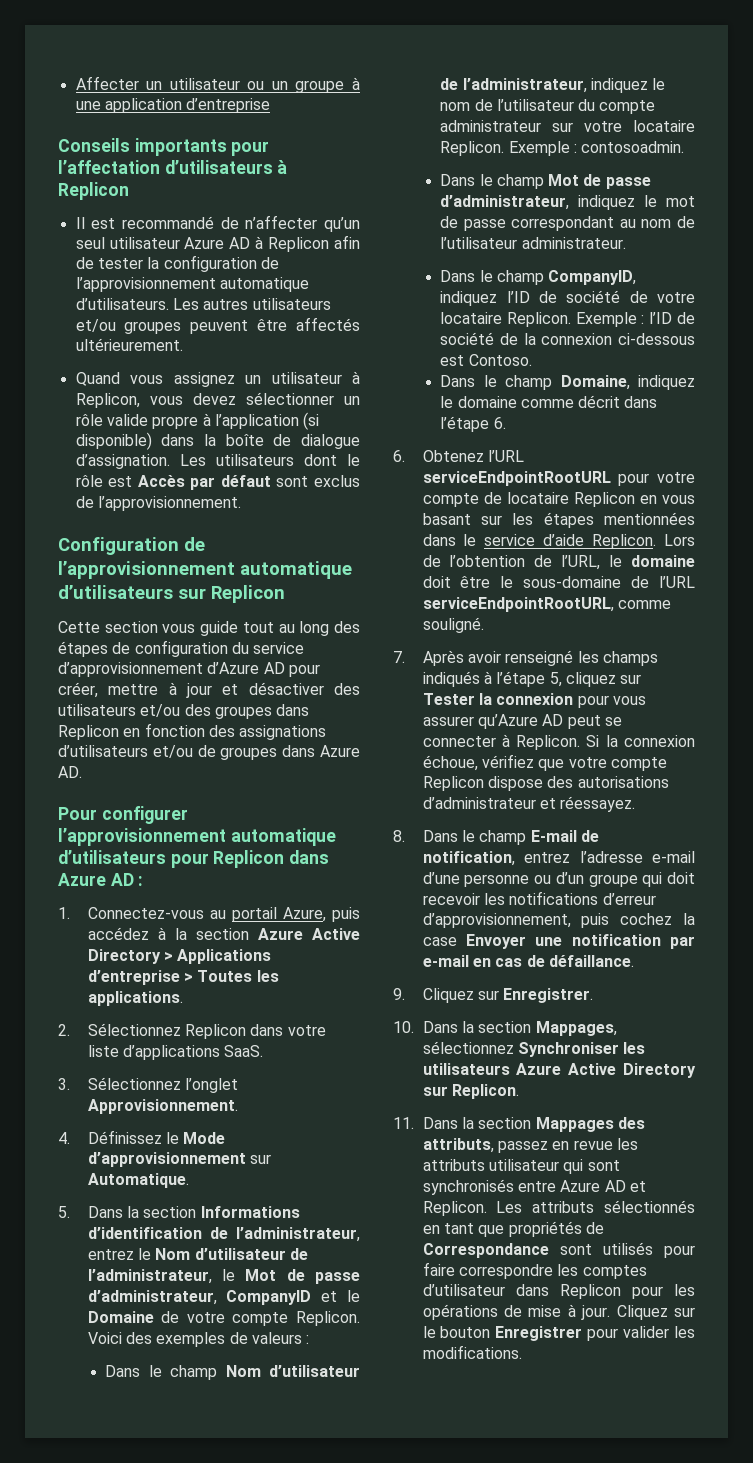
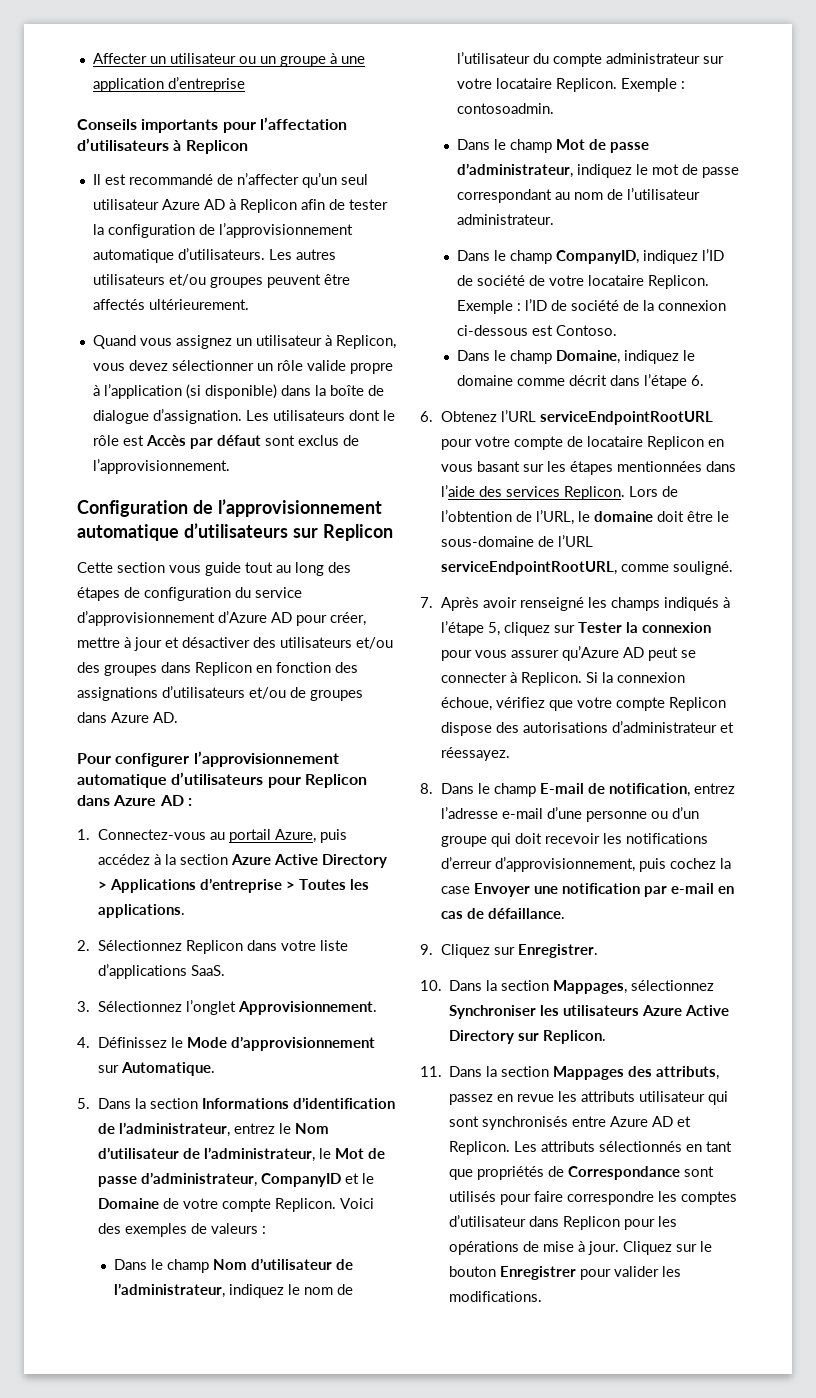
- 6. Obtenez l’URL serviceEndpointRootURL pour votre compte de locataire Replicon en vous basant sur les étapes mentionnées dans le service d’aide Replicon.
+ 6. Obtenez l’URL serviceEndpointRootURL pour votre compte de locataire Replicon en vous basant sur les étapes mentionnées dans l’aide des services Replicon.

